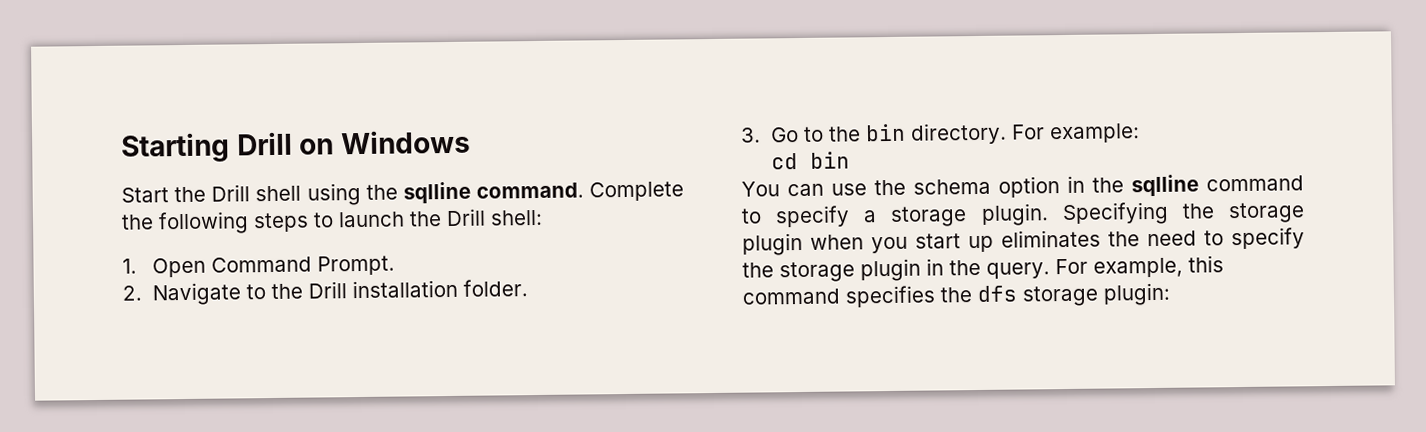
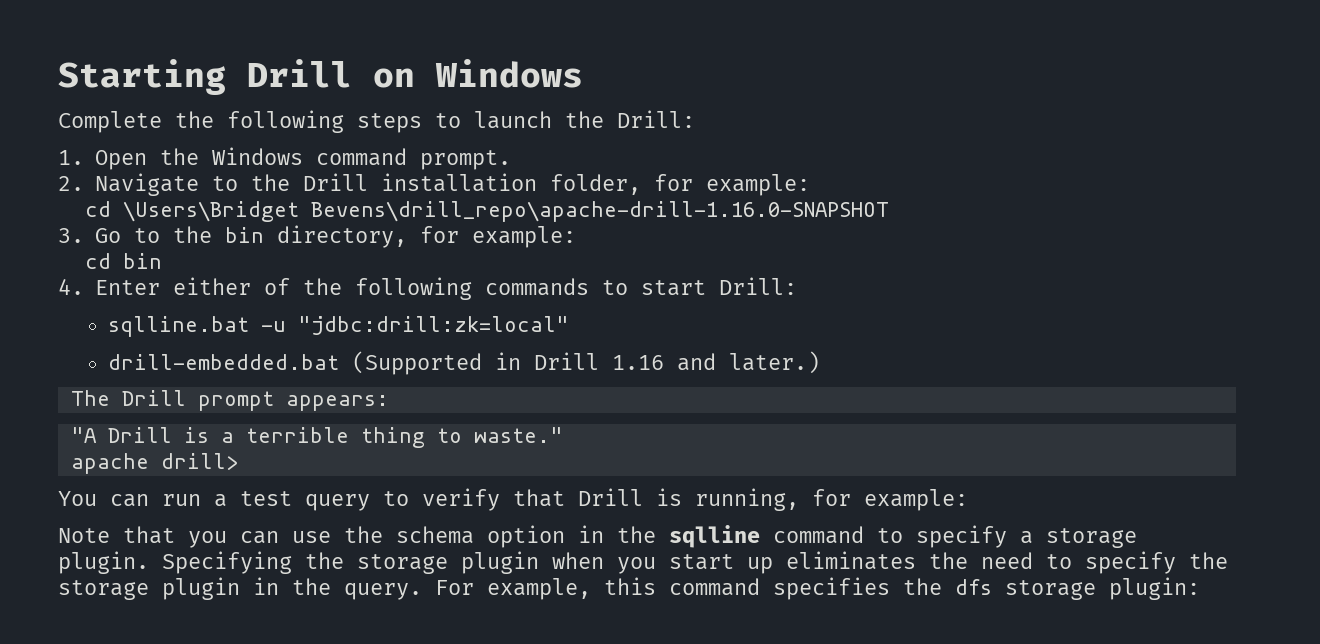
- Start the Drill shell using the sqlline command. Complete the following steps to launch the Drill shell:
+ Complete the following steps to launch the Drill:
- 1. Open Command Prompt.
+ 1. Open the Windows command prompt.
- 2. Navigate to the Drill installation folder.
+ 2. Navigate to the Drill installation folder, for example:
+ cd \Users\Bridget Bevens\drill_repo\apache-drill-1.16.0-SNAPSHOT
- 3. Go to the bin directory. For example:
+ 3. Go to the bin directory, for example:
- You can use the schema option in the sqlline command to specify a storage plugin.
+ 4. Enter either of the following commands to start Drill:
+ sqlline.bat -u "jdbc:drill:zk=local"
+ drill-embedded.bat (Supported in Drill 1.16 and later.)
+ The Drill prompt appears:
+ "A Drill is a terrible thing to waste."
+ apache drill>
+ You can run a test query to verify that Drill is running, for example:
+ Note that you can use the schema option in the sqlline command to specify a storage plugin.

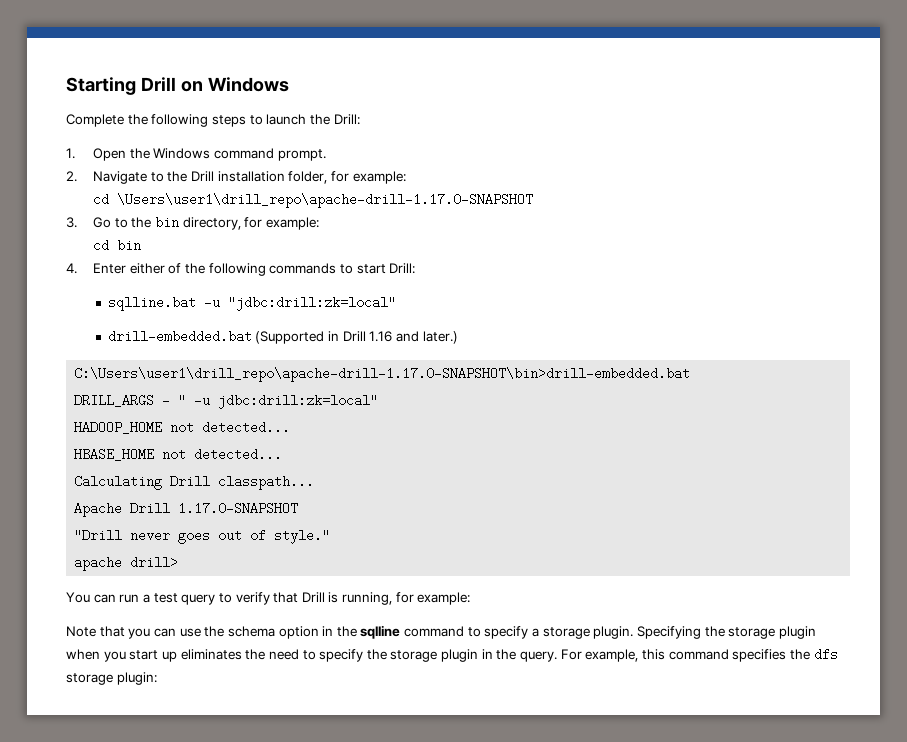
- cd \Users\Bridget Bevens\drill_repo\apache-drill-1.16.0-SNAPSHOT
+ cd \Users\user1\drill_repo\apache-drill-1.17.0-SNAPSHOT
- The Drill prompt appears:
- "A Drill is a terrible thing to waste."
+ C:\Users\user1\drill_repo\apache-drill-1.17.0-SNAPSHOT\bin>drill-embedded.bat
+ DRILL_ARGS - " -u jdbc:drill:zk=local"
+ HADOOP_HOME not detected...
+ HBASE_HOME not detected...
+ Calculating Drill classpath...
+ Apache Drill 1.17.0-SNAPSHOT
+ "Drill never goes out of style."

